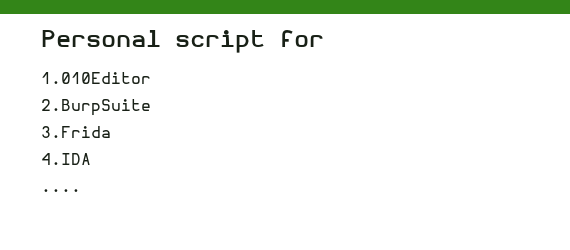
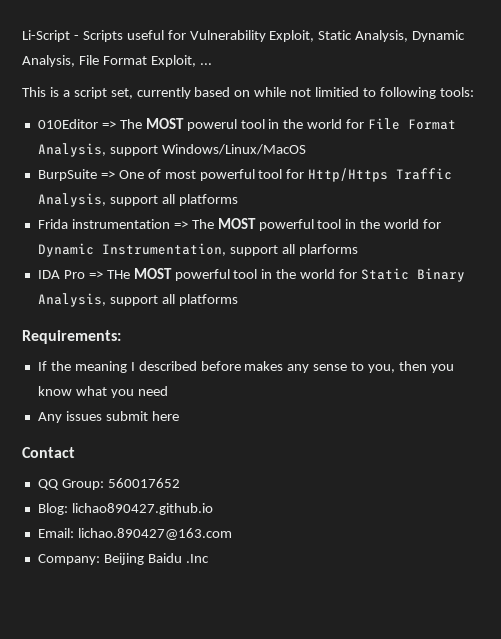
- Personal script for
- 1.010Editor
- 2.BurpSuite
- 3.Frida
- 4.IDA
- ....
+ Li-Script - Scripts useful for Vulnerability Exploit, Static Analysis, Dynamic Analysis, File Format Exploit, ...
+ This is a script set, currently based on while not limitied to following tools:
+ 010Editor => The MOST powerul tool in the world for File Format Analysis, support Windows/Linux/MacOS
+ BurpSuite => One of most powerful tool for Http/Https Traffic Analysis, support all platforms
+ Frida instrumentation => The MOST powerful tool in the world for Dynamic Instrumentation, support all plarforms
+ IDA Pro => THe MOST powerful tool in the world for Static Binary Analysis, support all platforms
+ Requirements:
+ If the meaning I described before makes any sense to you, then you know what you need
+ Any issues submit here
+ Contact
+ QQ Group: 560017652
+ Blog: lichao890427.github.io
+ Email: lichao.890427@163.com
+ Company: Beijing Baidu .Inc

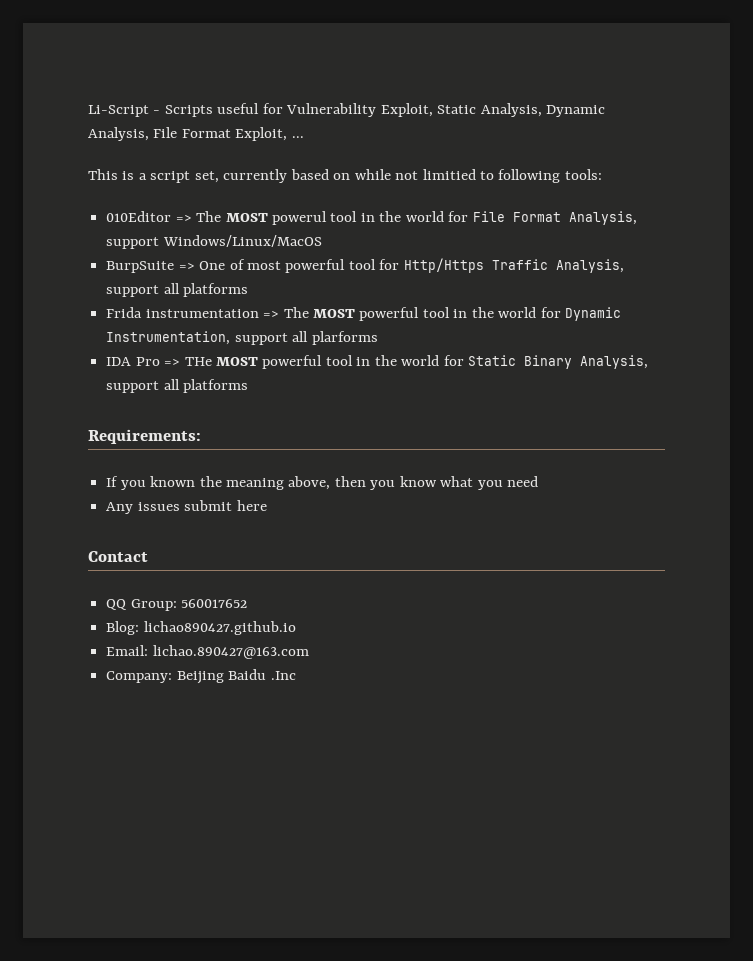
- If the meaning I described before makes any sense to you, then you know what you need
+ If you known the meaning above, then you know what you need

